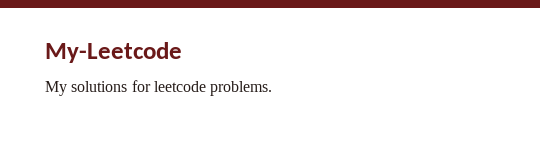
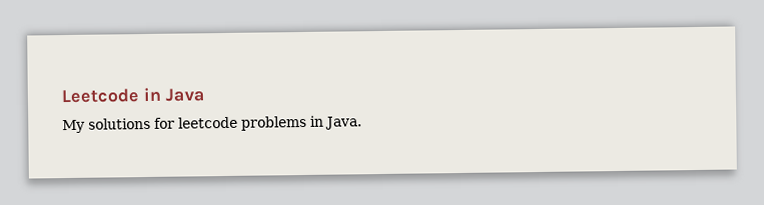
- My-Leetcode
+ Leetcode in Java
- My solutions for leetcode problems.
+ My solutions for leetcode problems in Java.

